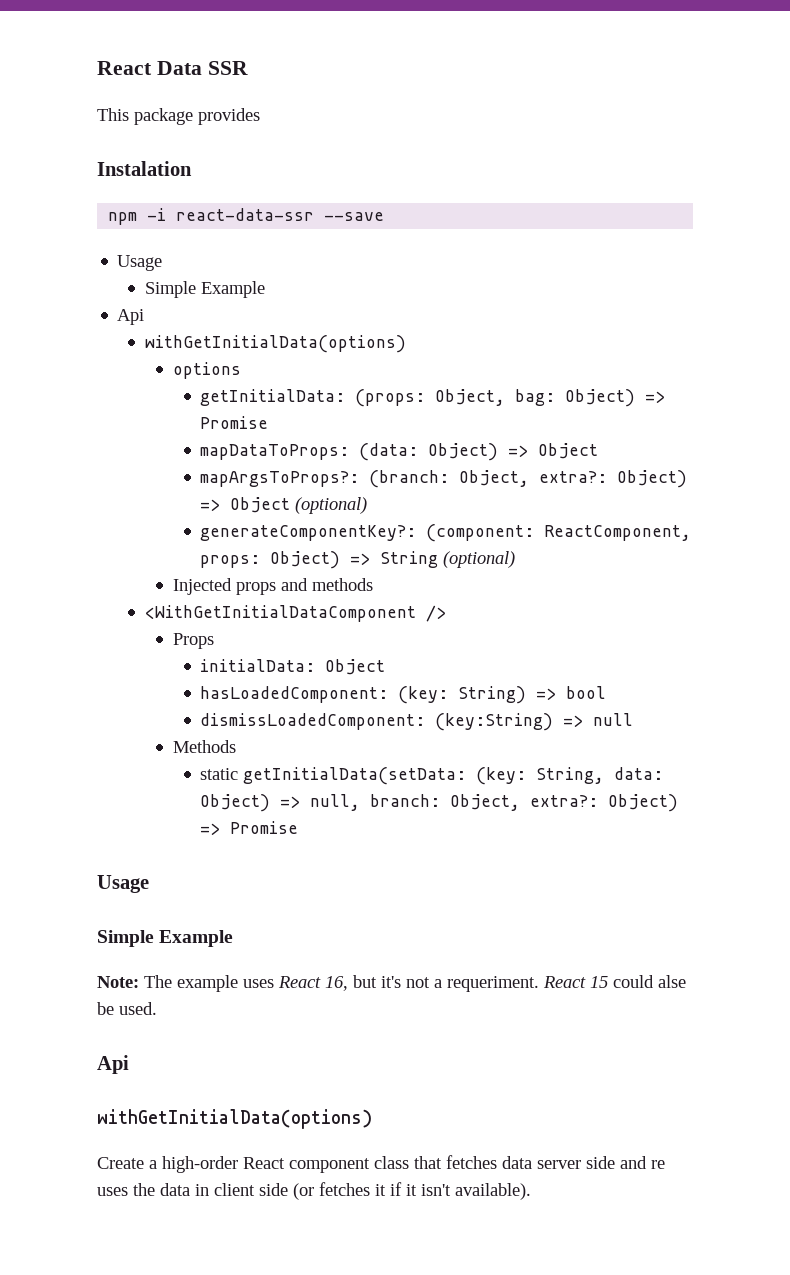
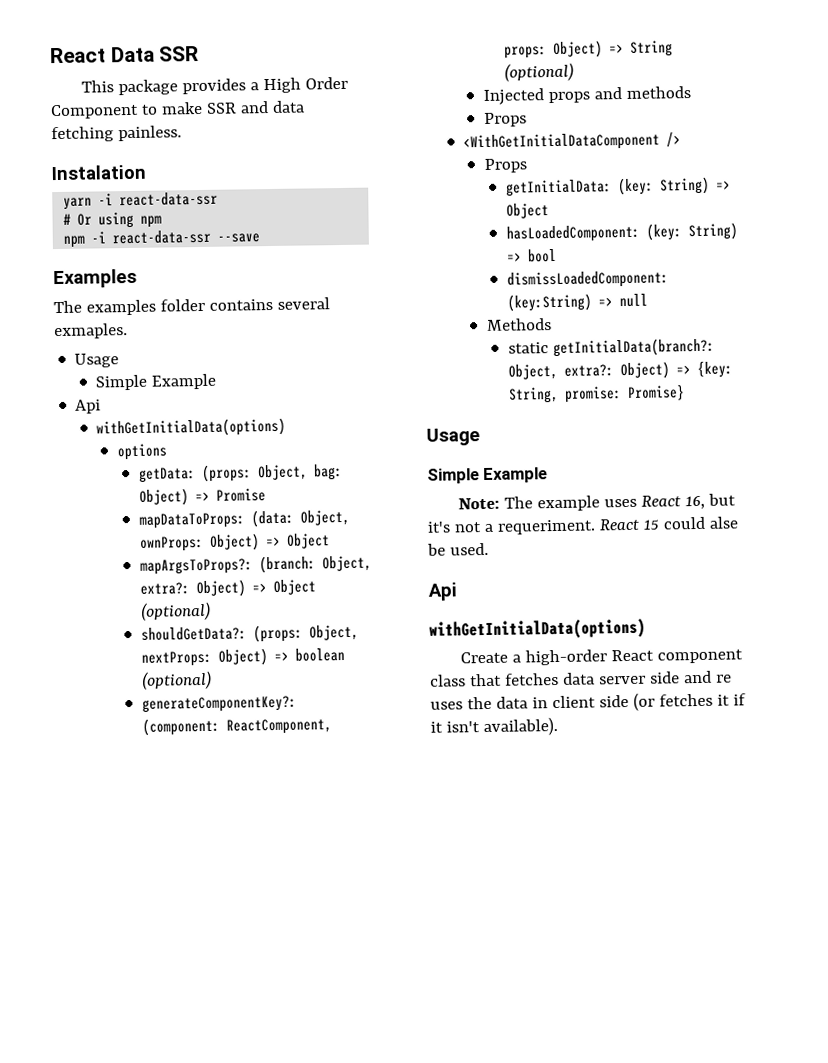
- This package provides
+ This package provides a High Order Component to make SSR and data fetching painless.
  Instalation
+ yarn -i react-data-ssr
+ # Or using npm
  npm -i react-data-ssr --save
+ Examples
+ The examples folder contains several exmaples.
- getInitialData: (props: Object, bag: Object) => Promise
+ getData: (props: Object, bag: Object) => Promise
- mapDataToProps: (data: Object) => Object
+ mapDataToProps: (data: Object, ownProps: Object) => Object
+ shouldGetData?: (props: Object, nextProps: Object) => boolean (optional)
  Injected props and methods
+ Props
- initialData: Object
+ getInitialData: (key: String) => Object
- static getInitialData(setData: (key: String, data: Object) => null, branch: Object, extra?: Object) => Promise
+ static getInitialData(branch?: Object, extra?: Object) => {key: String, promise: Promise}

